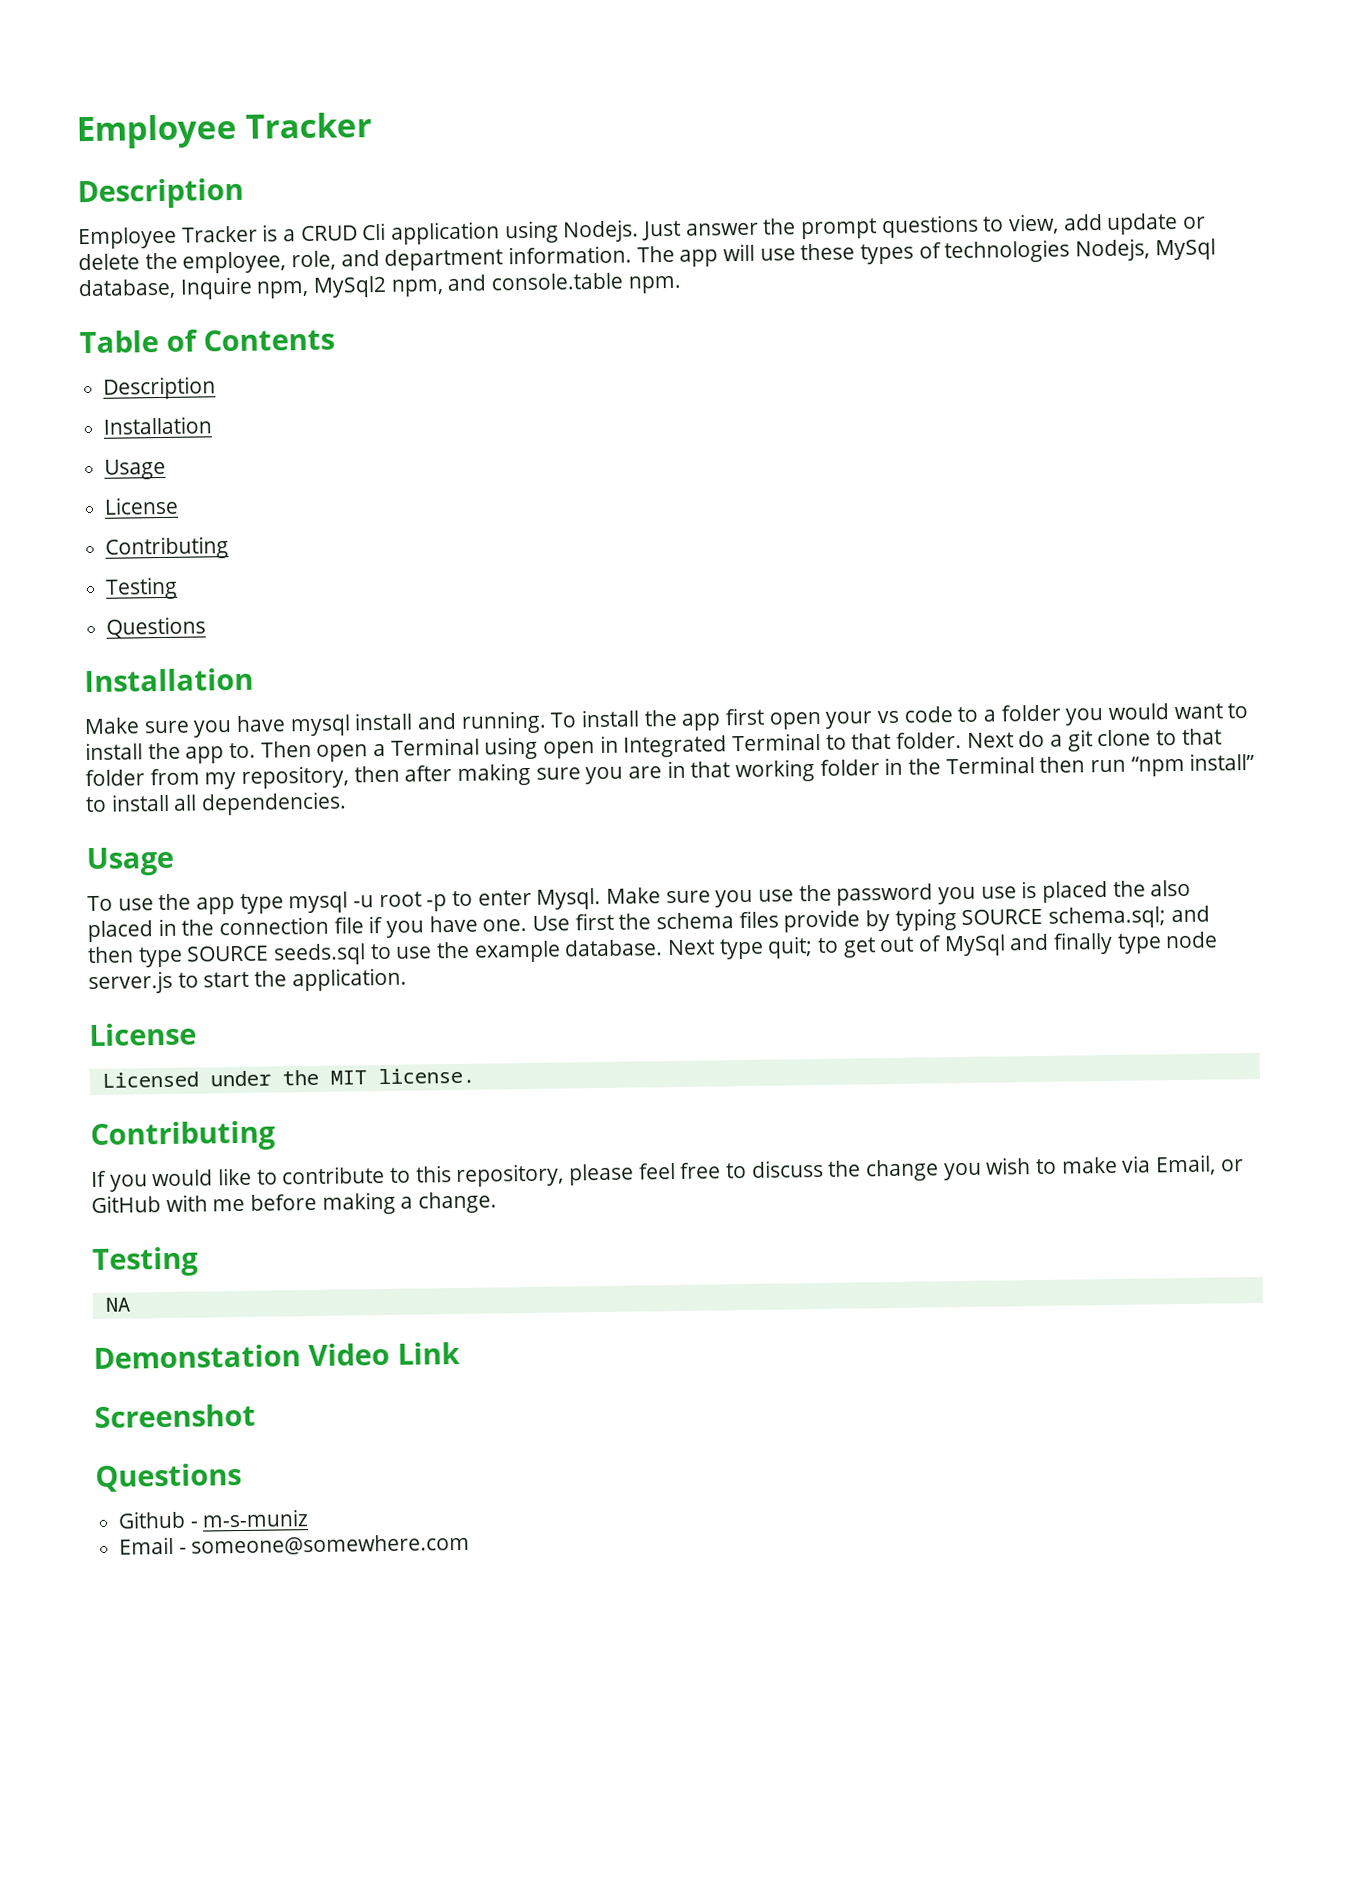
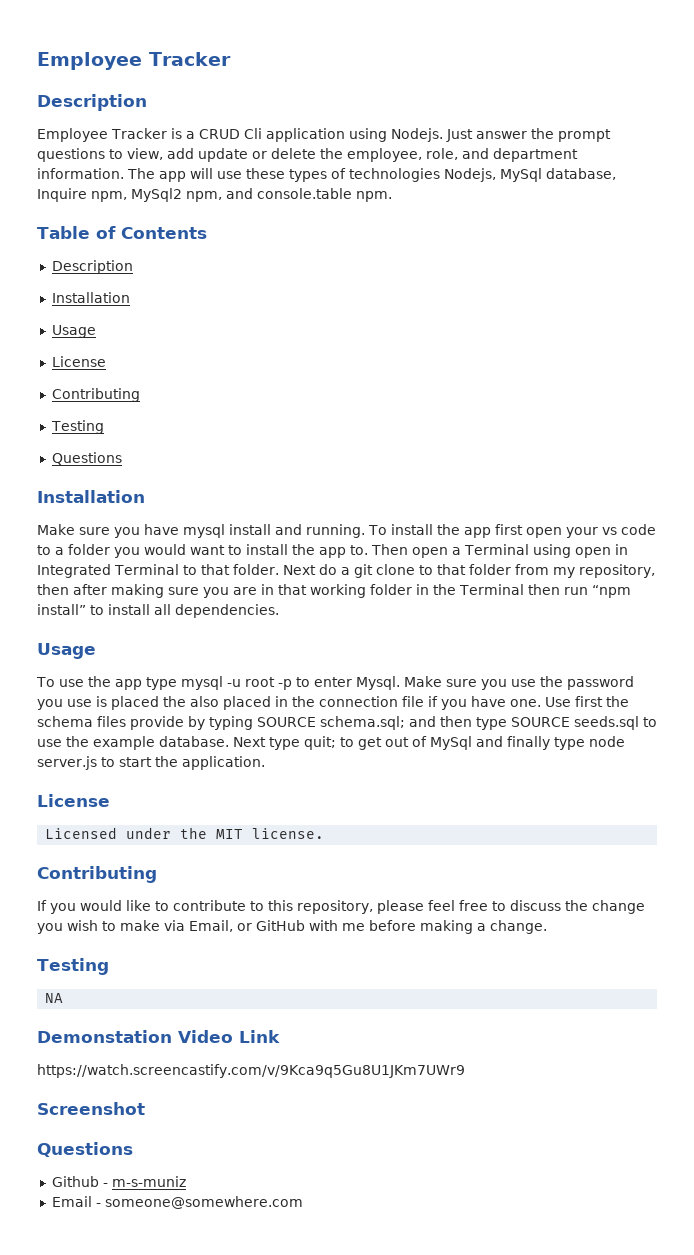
+ https://watch.screencastify.com/v/9Kca9q5Gu8U1JKm7UWr9

